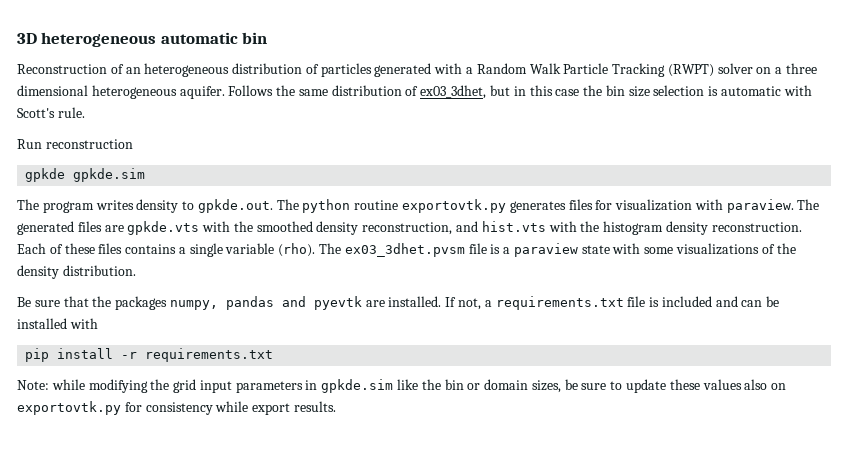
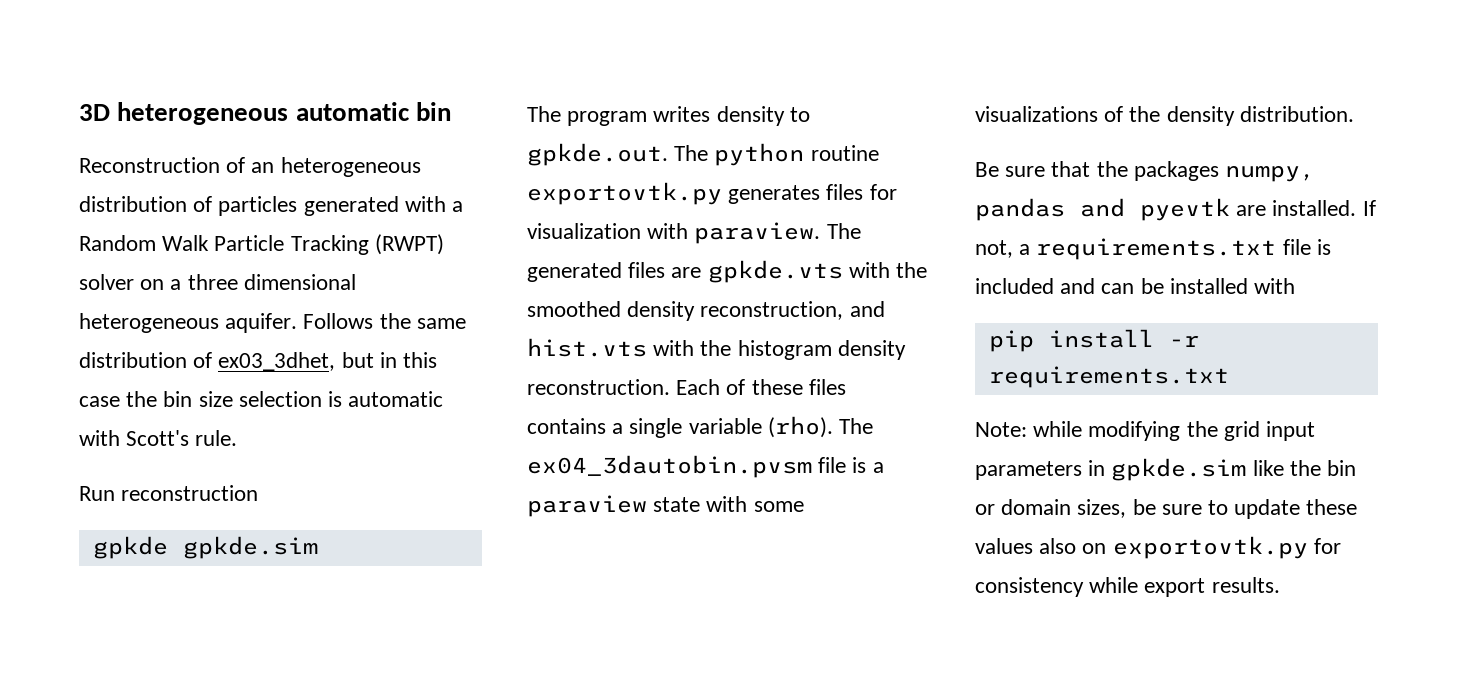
- The ex03_3dhet.pvsm file is a paraview state with some visualizations of the density distribution.
+ The ex04_3dautobin.pvsm file is a paraview state with some visualizations of the density distribution.

